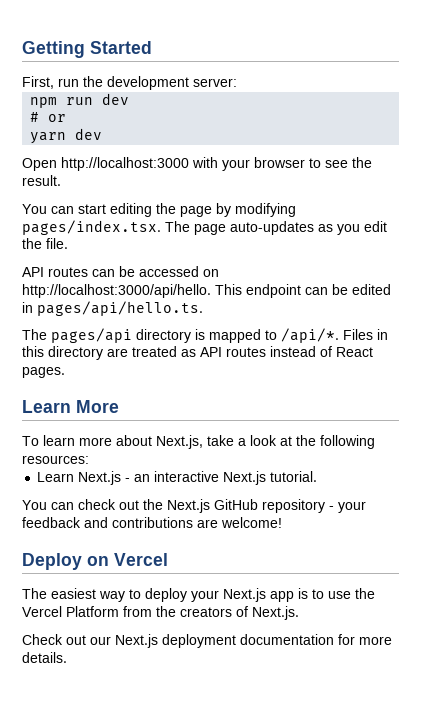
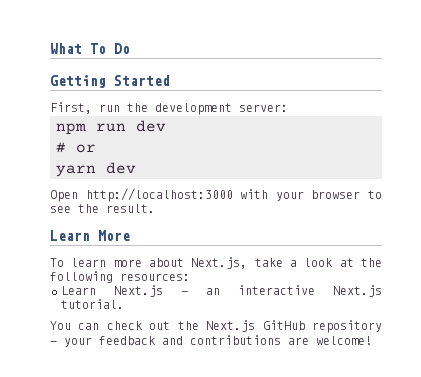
+ What To Do
- You can start editing the page by modifying pages/index.tsx. The page auto-updates as you edit the file.
- API routes can be accessed on http://localhost:3000/api/hello. This endpoint can be edited in pages/api/hello.ts.
- The pages/api directory is mapped to /api/*. Files in this directory are treated as API routes instead of React pages.
- Deploy on Vercel
- The easiest way to deploy your Next.js app is to use the Vercel Platform from the creators of Next.js.
- Check out our Next.js deployment documentation for more details.

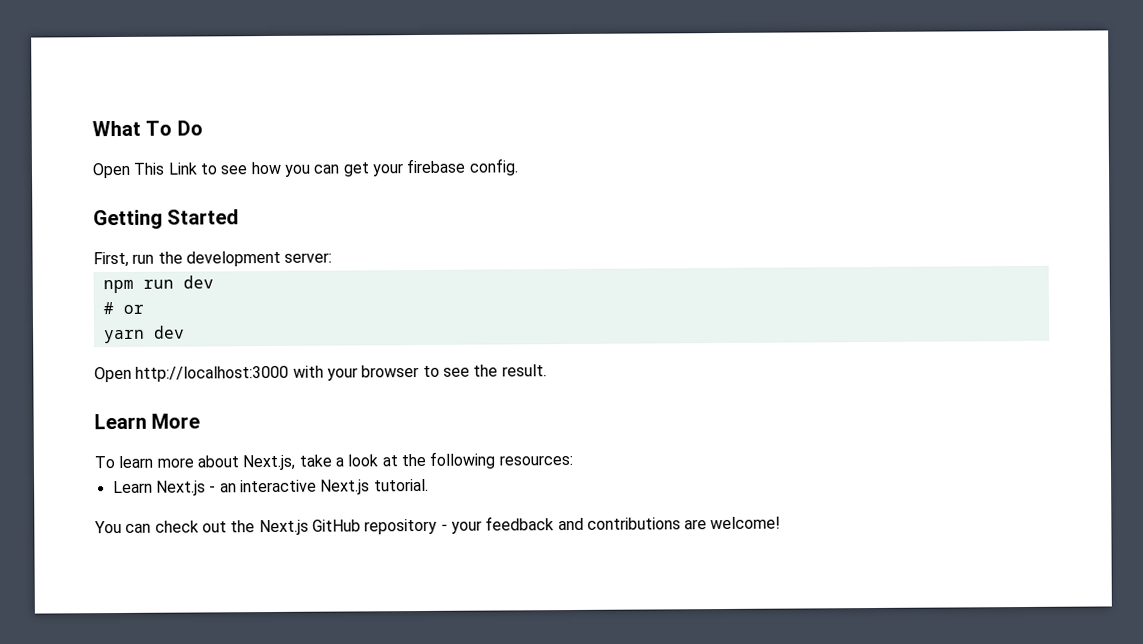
+ Open This Link to see how you can get your firebase config.

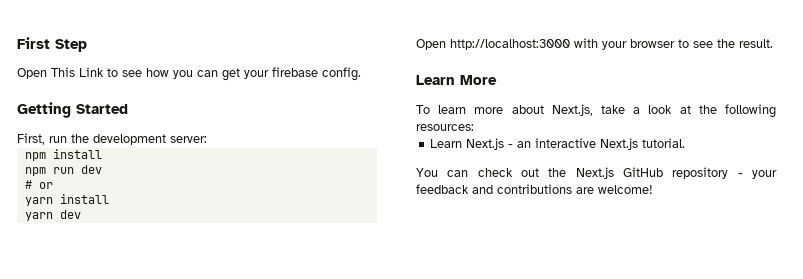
- What To Do
+ First Step
+ npm install
+ yarn install

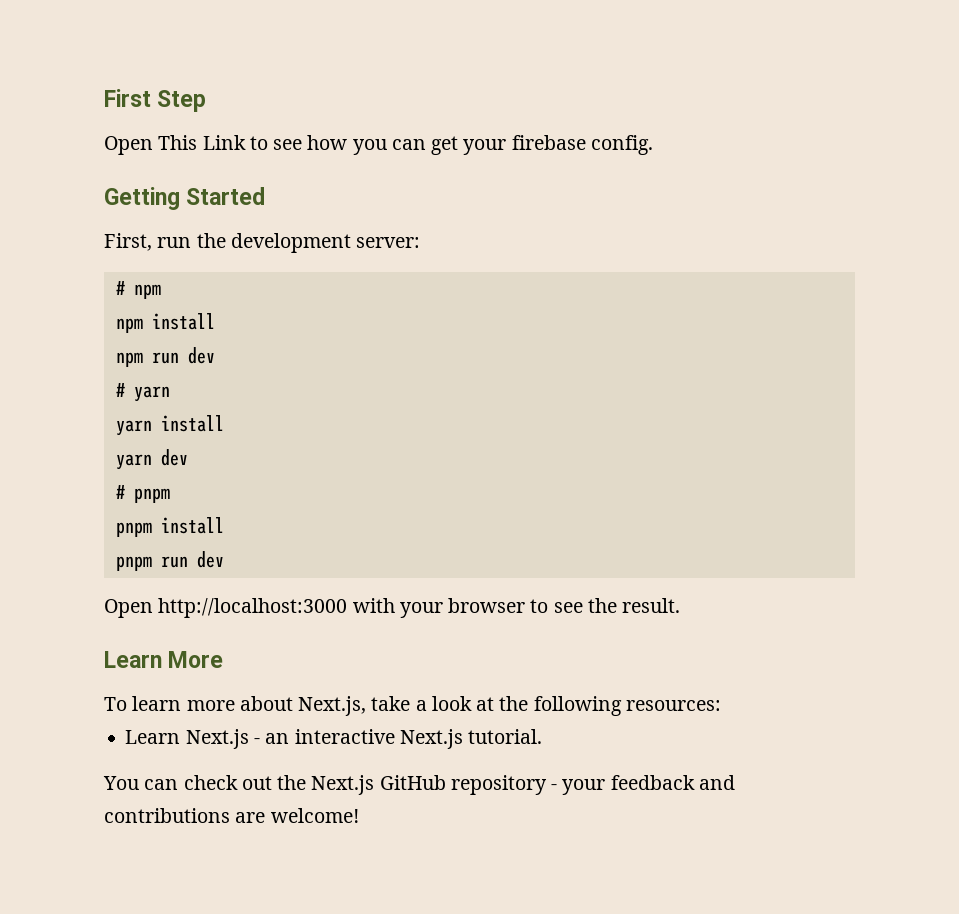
+ # npm
- # or
+ # yarn
+ # pnpm
+ pnpm install
+ pnpm run dev

